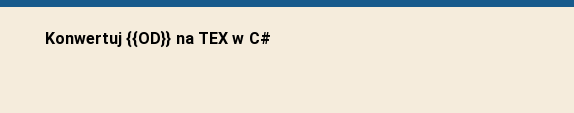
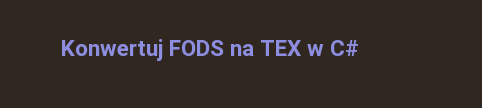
- Konwertuj {{OD}} na TEX w C#
+ Konwertuj FODS na TEX w C#

